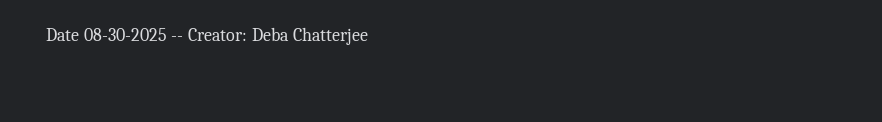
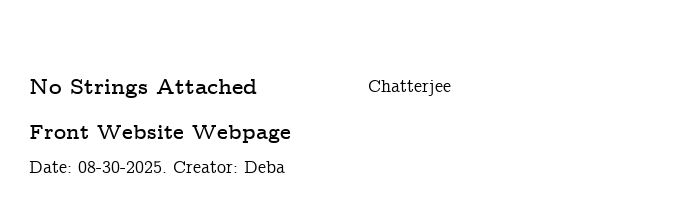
- Date 08-30-2025 -- Creator: Deba Chatterjee
+ No Strings Attached
+ Front Website Webpage
+ Date: 08-30-2025. Creator: Deba Chatterjee

